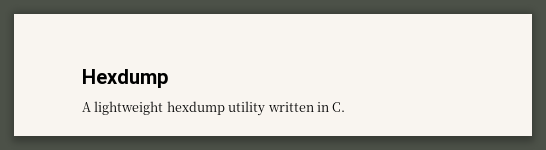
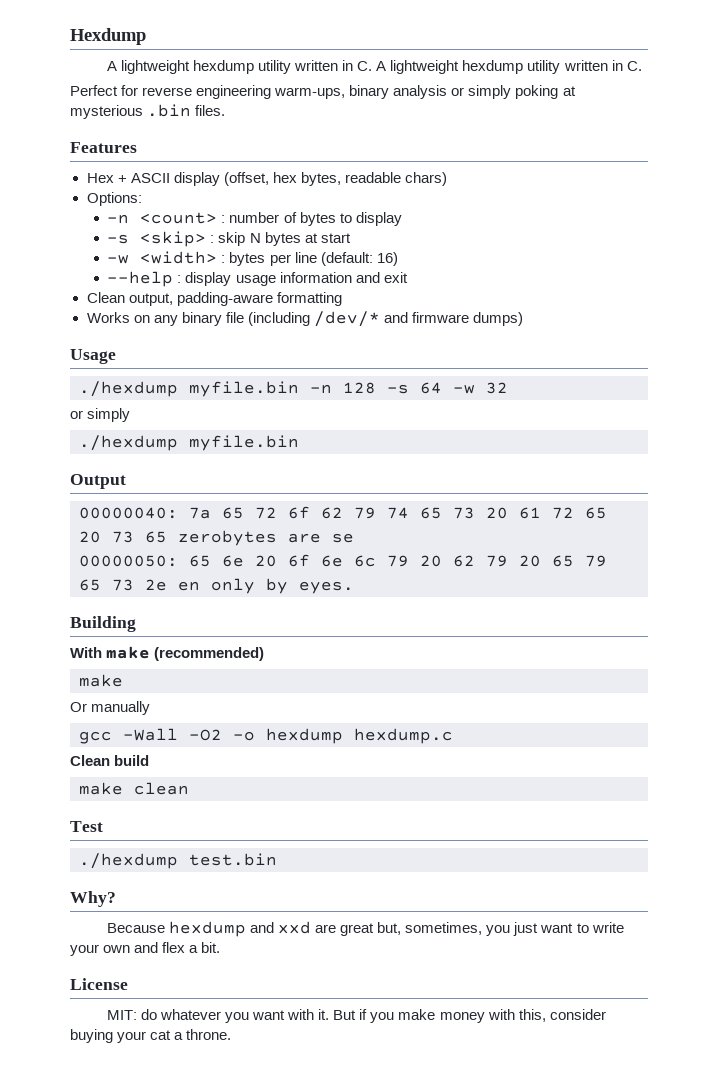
- A lightweight hexdump utility written in C.
+ A lightweight hexdump utility written in C. A lightweight hexdump utility written in C.
+ Perfect for reverse engineering warm-ups, binary analysis or simply poking at mysterious .bin files.
+ Features
+ Hex + ASCII display (offset, hex bytes, readable chars)
+ Options:
+ -n <count> : number of bytes to display
+ -s <skip> : skip N bytes at start
+ -w <width> : bytes per line (default: 16)
+ --help : display usage information and exit
+ Clean output, padding-aware formatting
+ Works on any binary file (including /dev/* and firmware dumps)
+ Usage
+ ./hexdump myfile.bin -n 128 -s 64 -w 32
+ or simply
+ ./hexdump myfile.bin
+ Output
+ 00000040: 7a 65 72 6f 62 79 74 65 73 20 61 72 65 20 73 65 zerobytes are se
+ 00000050: 65 6e 20 6f 6e 6c 79 20 62 79 20 65 79 65 73 2e en only by eyes.
+ Building
+ With make (recommended)
+ make
+ Or manually
+ gcc -Wall -O2 -o hexdump hexdump.c
+ Clean build
+ make clean
+ Test
+ ./hexdump test.bin
+ Why?
+ Because hexdump and xxd are great but, sometimes, you just want to write your own and flex a bit.
+ License
+ MIT: do whatever you want with it. But if you make money with this, consider buying your cat a throne.

